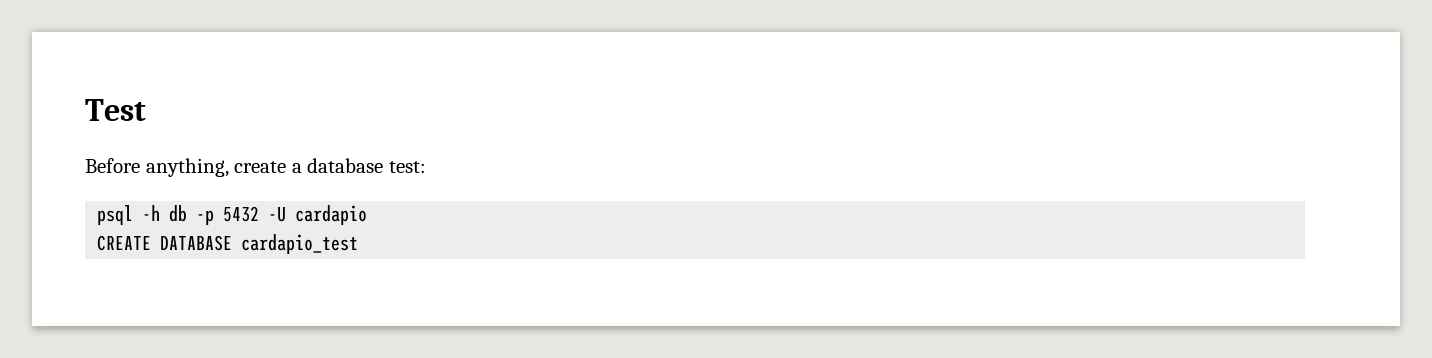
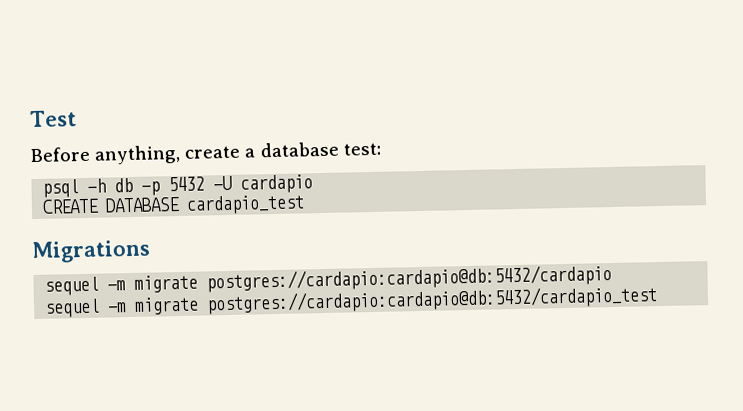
+ Migrations
+ sequel -m migrate postgres://cardapio:cardapio@db:5432/cardapio
+ sequel -m migrate postgres://cardapio:cardapio@db:5432/cardapio_test

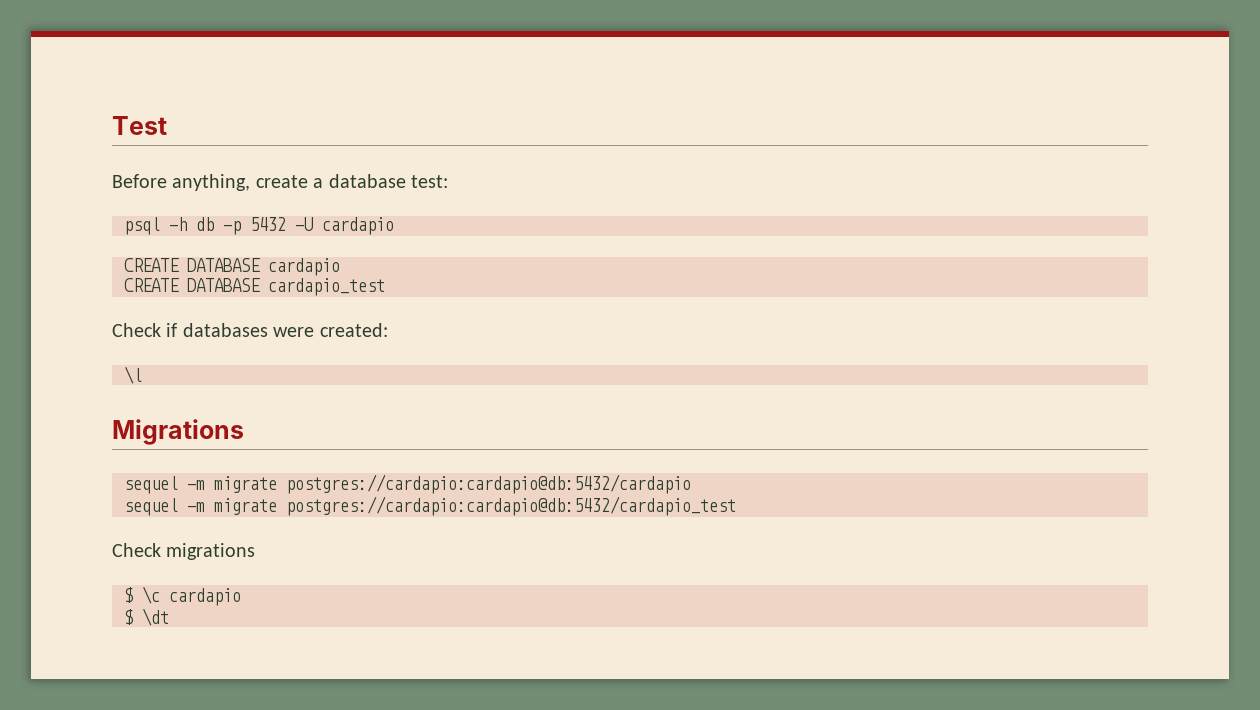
+ CREATE DATABASE cardapio
+ Check if databases were created:
+ \l
+ Check migrations
+ $ \c cardapio
+ $ \dt

